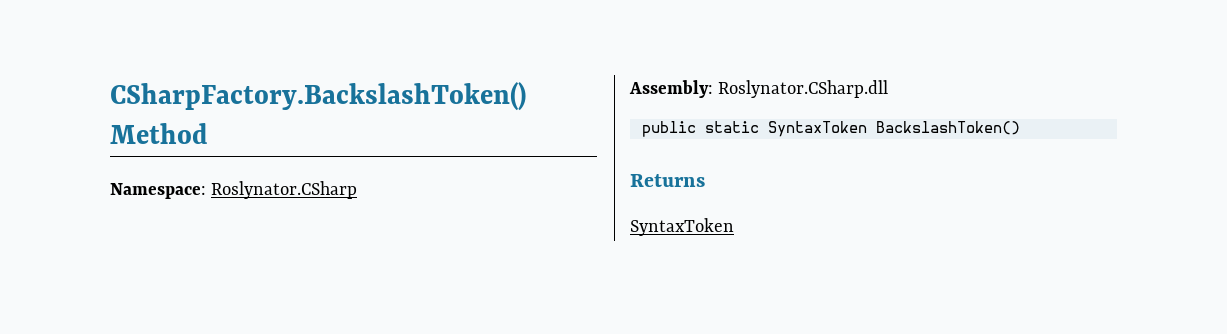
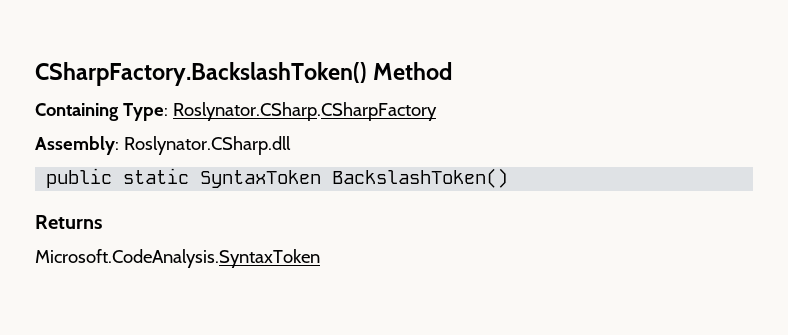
- Namespace: Roslynator.CSharp
+ Containing Type: Roslynator.CSharp.CSharpFactory
  Returns
- SyntaxToken
+ Microsoft.CodeAnalysis.SyntaxToken

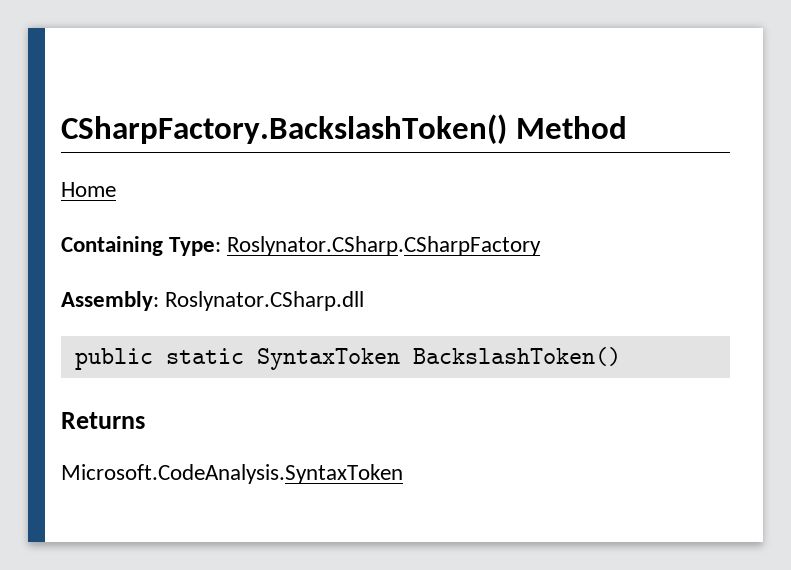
+ Home

